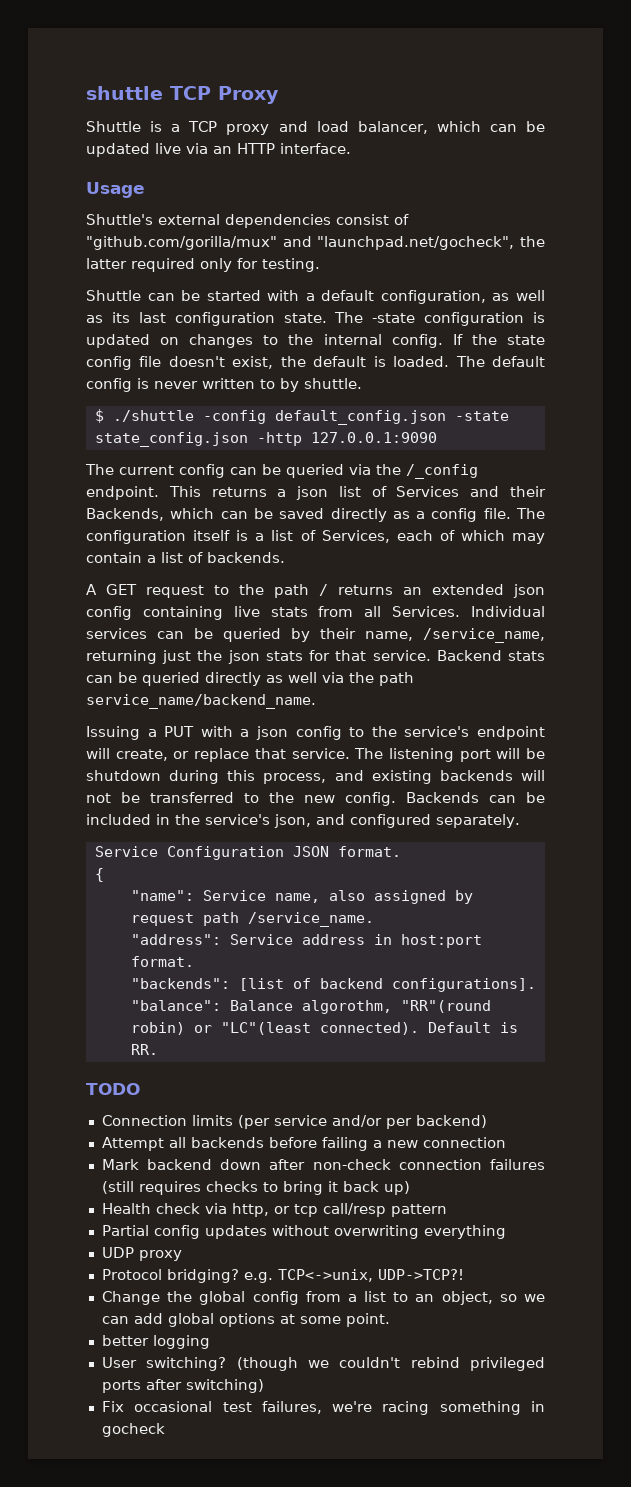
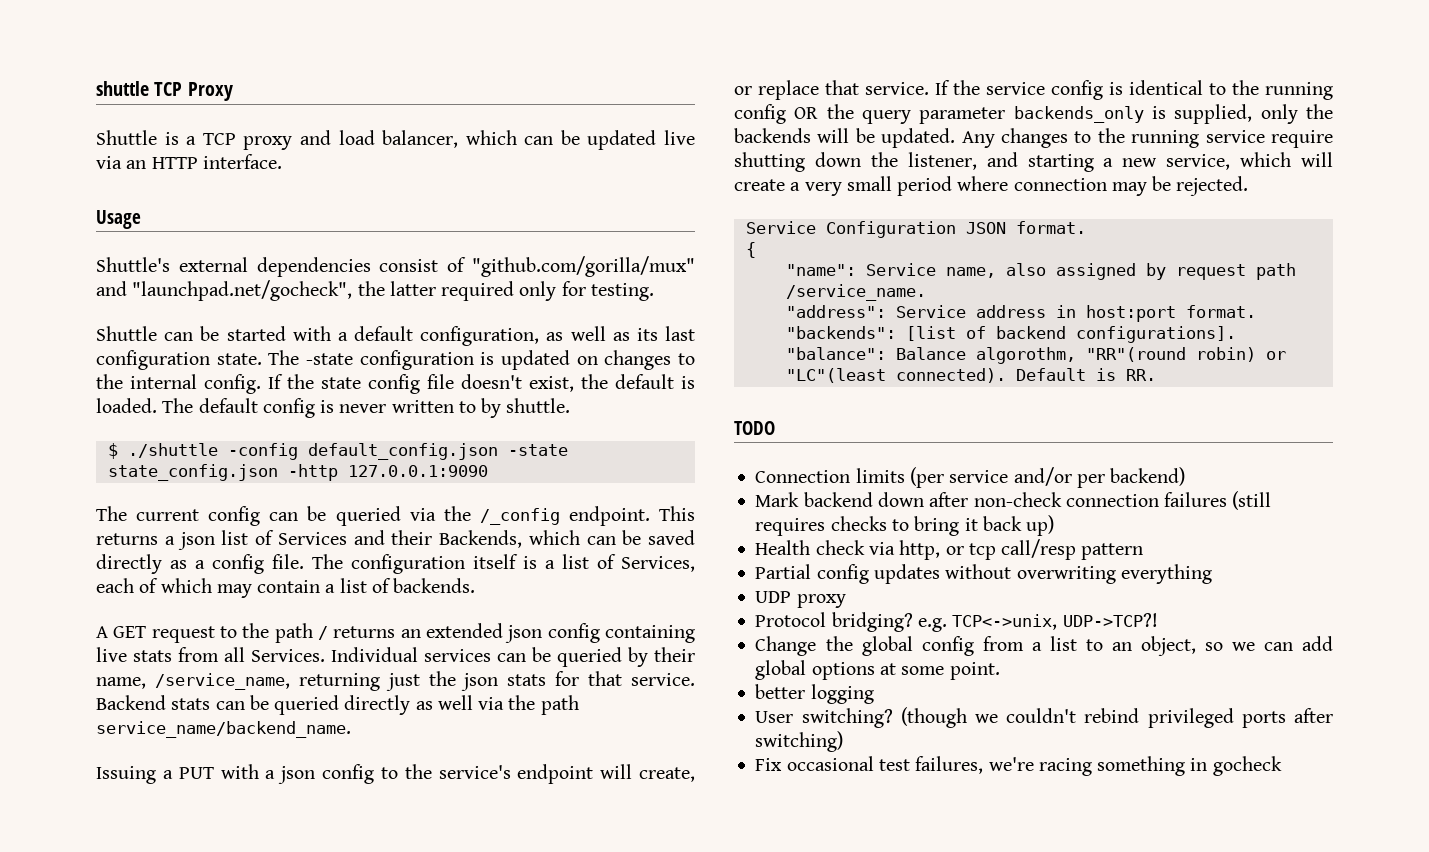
- The listening port will be shutdown during this process, and existing backends will not be transferred to the new config. Backends can be included in the service's json, and configured separately.
+ If the service config is identical to the running config OR the query parameter backends_only is supplied, only the backends will be updated. Any changes to the running service require shutting down the listener, and starting a new service, which will create a very small period where connection may be rejected.
- Attempt all backends before failing a new connection

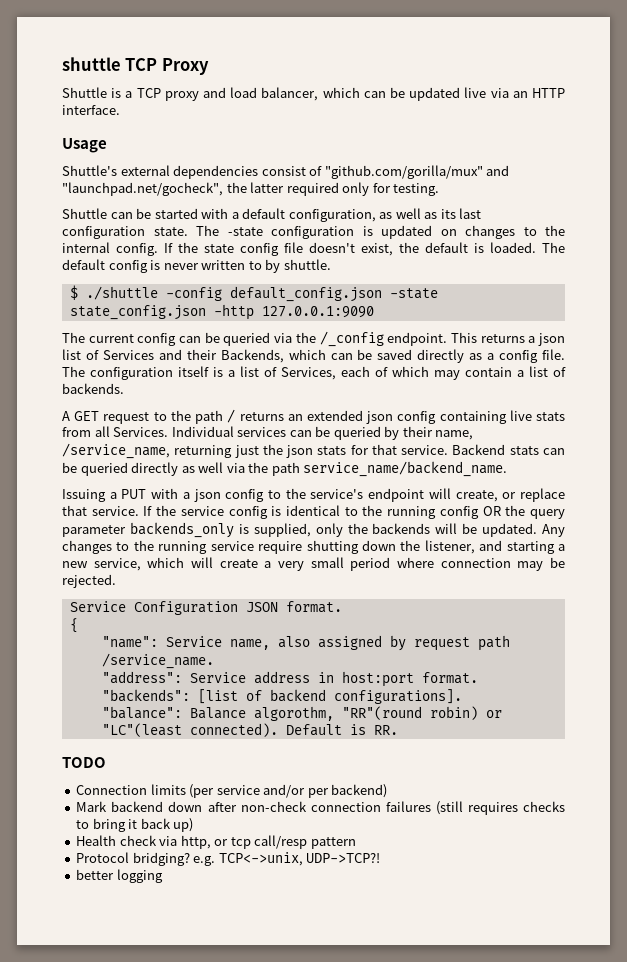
- Partial config updates without overwriting everything
- UDP proxy
- Change the global config from a list to an object, so we can add global options at some point.
  better logging
- User switching? (though we couldn't rebind privileged ports after switching)
- Fix occasional test failures, we're racing something in gocheck

